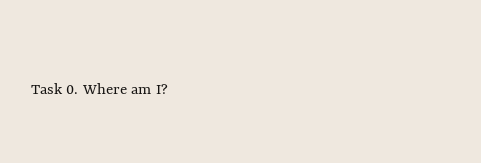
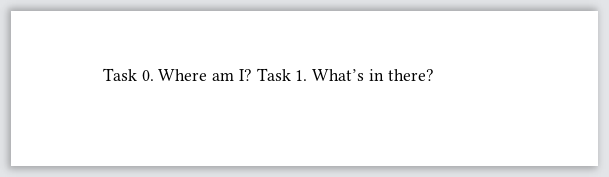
+ Task 1. What’s in there?

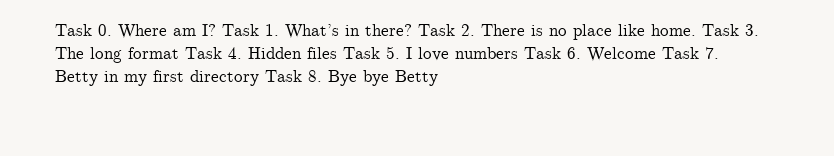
+ Task 2. There is no place like home. Task 3. The long format Task 4. Hidden files Task 5. I love numbers Task 6. Welcome Task 7. Betty in my first directory Task 8. Bye bye Betty

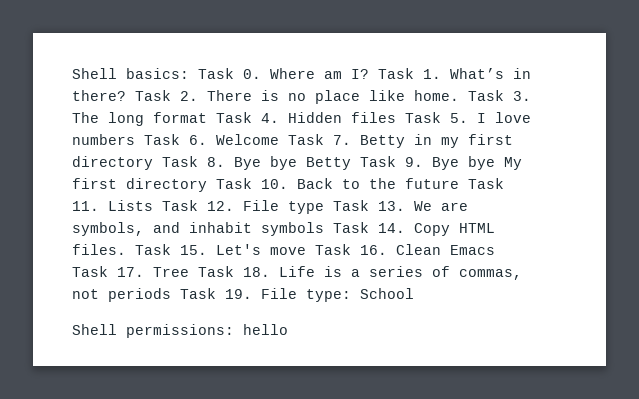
- Task 0. Where am I?
+ Shell basics: Task 0. Where am I?
- Task 3. The long format Task 4. Hidden files Task 5. I love numbers Task 6. Welcome Task 7. Betty in my first directory Task 8. Bye bye Betty
+ Task 3. The long format Task 4. Hidden files Task 5. I love numbers Task 6. Welcome Task 7. Betty in my first directory Task 8. Bye bye Betty Task 9. Bye bye My first directory Task 10. Back to the future Task 11. Lists Task 12. File type Task 13. We are symbols, and inhabit symbols Task 14. Copy HTML files. Task 15. Let's move Task 16. Clean Emacs Task 17. Tree Task 18. Life is a series of commas, not periods Task 19. File type: School
+ Shell permissions: hello

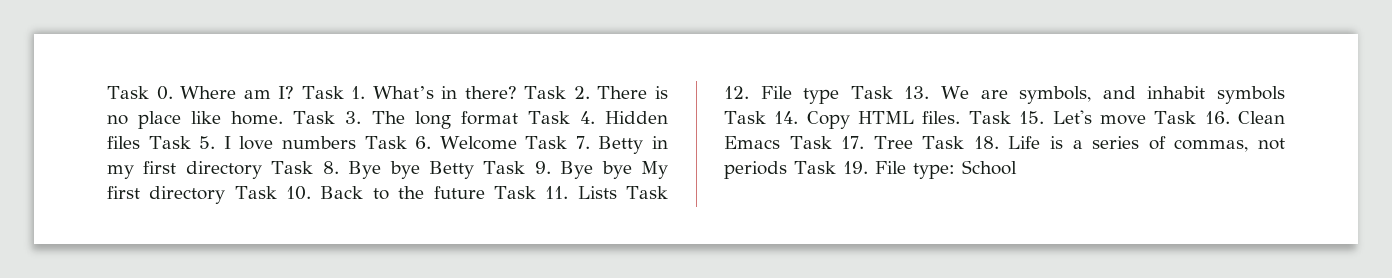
- Shell basics: Task 0. Where am I?
+ Task 0. Where am I?
- Shell permissions: hello

